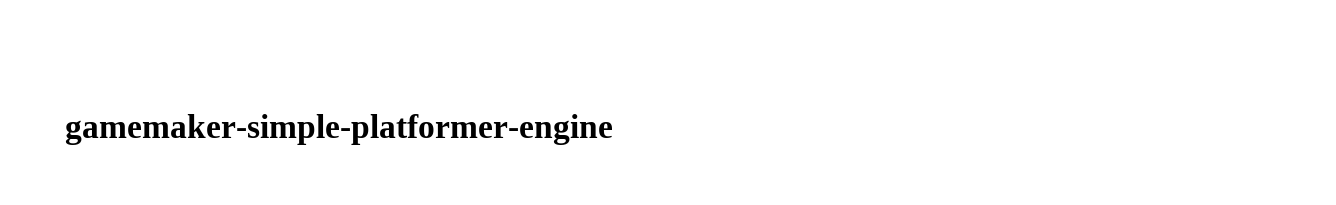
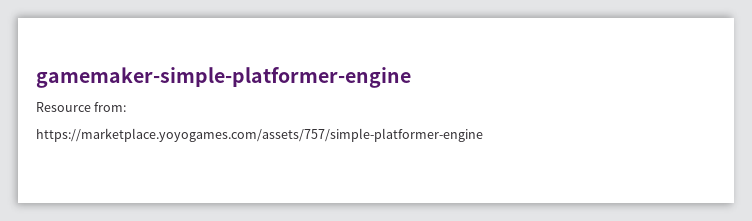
+ Resource from:
+ https://marketplace.yoyogames.com/assets/757/simple-platformer-engine

